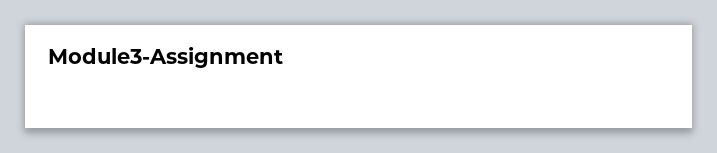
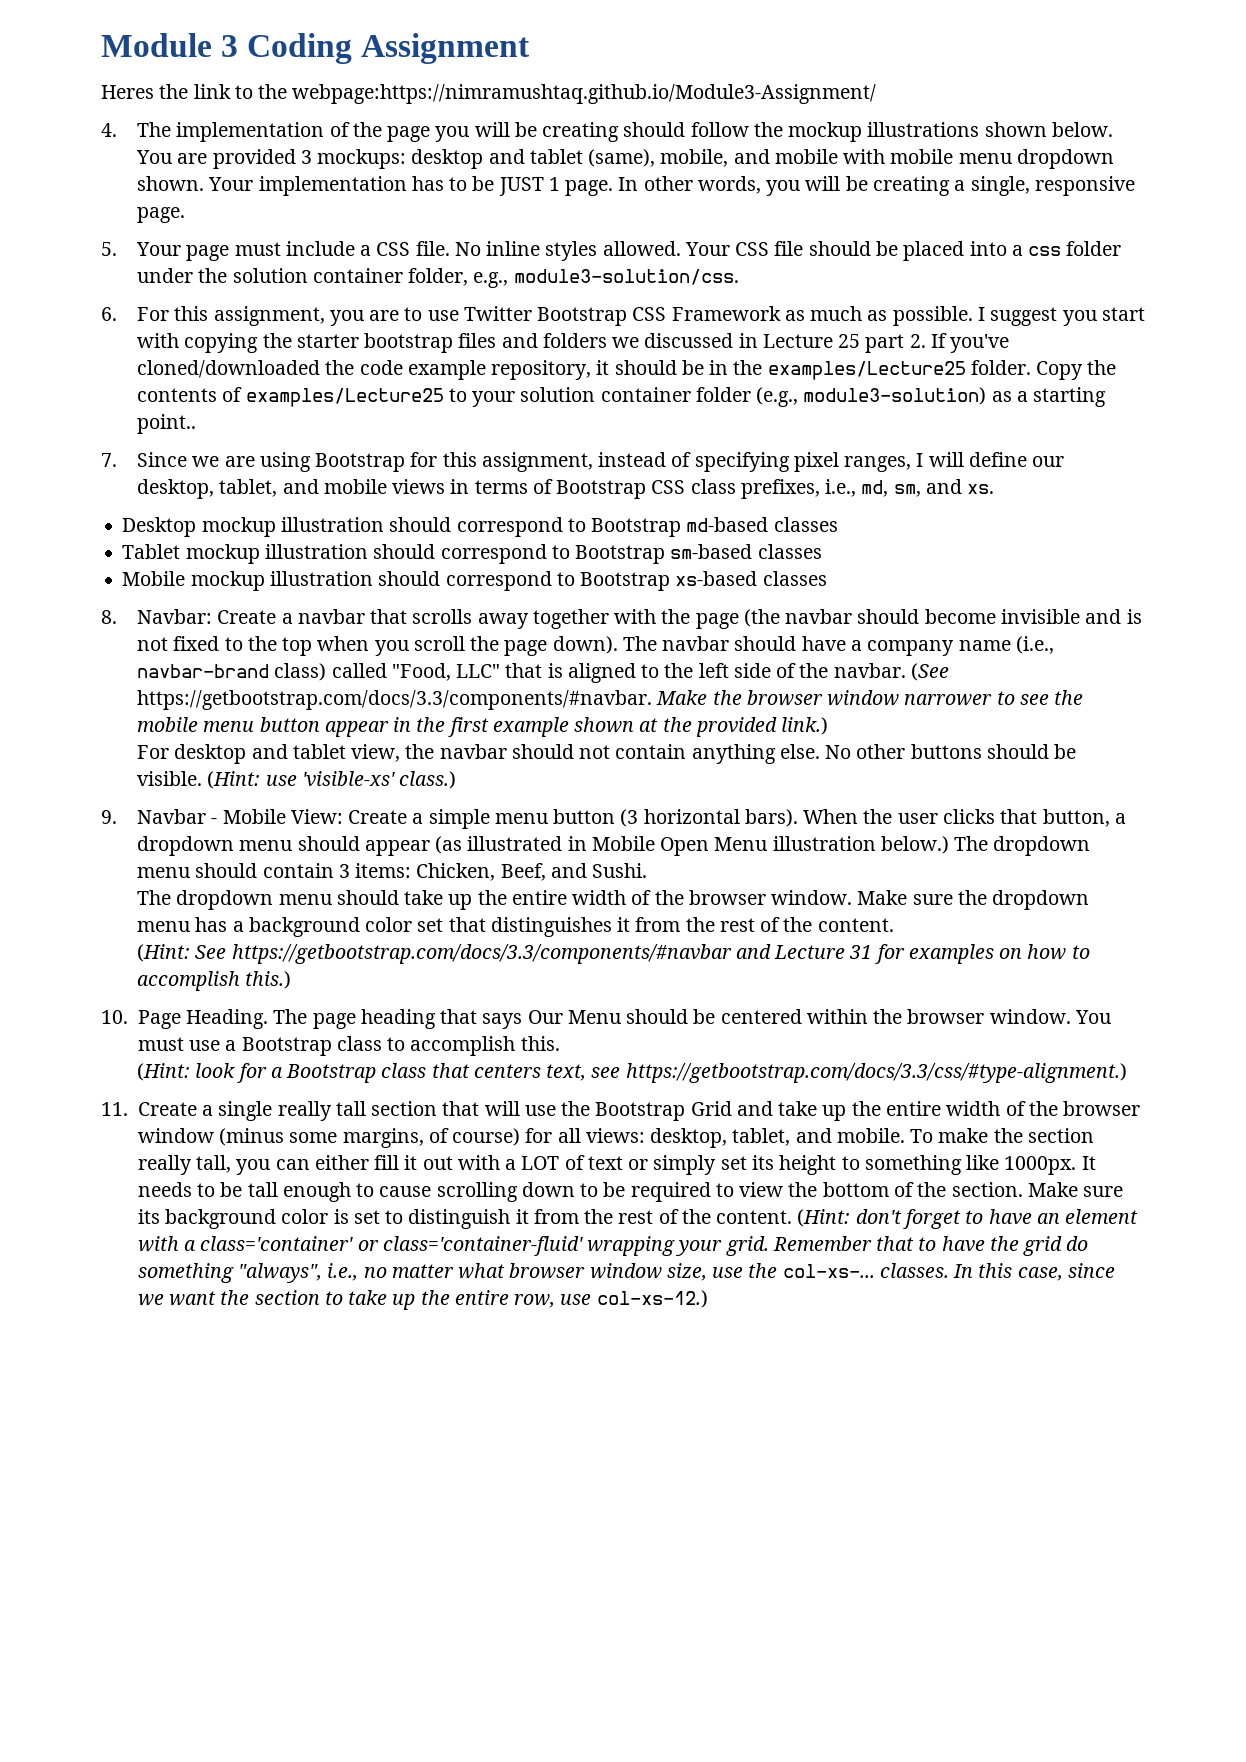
- Module3-Assignment
+ Module 3 Coding Assignment
+ Heres the link to the webpage:https://nimramushtaq.github.io/Module3-Assignment/
+ 4. The implementation of the page you will be creating should follow the mockup illustrations shown below. You are provided 3 mockups: desktop and tablet (same), mobile, and mobile with mobile menu dropdown shown. Your implementation has to be JUST 1 page. In other words, you will be creating a single, responsive page.
+ 5. Your page must include a CSS file. No inline styles allowed. Your CSS file should be placed into a css folder under the solution container folder, e.g., module3-solution/css.
+ 6. For this assignment, you are to use Twitter Bootstrap CSS Framework as much as possible. I suggest you start with copying the starter bootstrap files and folders we discussed in Lecture 25 part 2. If you've cloned/downloaded the code example repository, it should be in the examples/Lecture25 folder. Copy the contents of examples/Lecture25 to your solution container folder (e.g., module3-solution) as a starting point..
+ 7. Since we are using Bootstrap for this assignment, instead of specifying pixel ranges, I will define our desktop, tablet, and mobile views in terms of Bootstrap CSS class prefixes, i.e., md, sm, and xs.
+ Desktop mockup illustration should correspond to Bootstrap md-based classes
+ Tablet mockup illustration should correspond to Bootstrap sm-based classes
+ Mobile mockup illustration should correspond to Bootstrap xs-based classes
+ 8. Navbar: Create a navbar that scrolls away together with the page (the navbar should become invisible and is not fixed to the top when you scroll the page down). The navbar should have a company name (i.e., navbar-brand class) called "Food, LLC" that is aligned to the left side of the navbar. (See https://getbootstrap.com/docs/3.3/components/#navbar. Make the browser window narrower to see the mobile menu button appear in the first example shown at the provided link.)
+ For desktop and tablet view, the navbar should not contain anything else. No other buttons should be visible. (Hint: use 'visible-xs' class.)
+ 9. Navbar - Mobile View: Create a simple menu button (3 horizontal bars). When the user clicks that button, a dropdown menu should appear (as illustrated in Mobile Open Menu illustration below.) The dropdown menu should contain 3 items: Chicken, Beef, and Sushi.
+ The dropdown menu should take up the entire width of the browser window. Make sure the dropdown menu has a background color set that distinguishes it from the rest of the content.
+ (Hint: See https://getbootstrap.com/docs/3.3/components/#navbar and Lecture 31 for examples on how to accomplish this.)
+ 10. Page Heading. The page heading that says Our Menu should be centered within the browser window. You must use a Bootstrap class to accomplish this.
+ (Hint: look for a Bootstrap class that centers text, see https://getbootstrap.com/docs/3.3/css/#type-alignment.)
+ 11. Create a single really tall section that will use the Bootstrap Grid and take up the entire width of the browser window (minus some margins, of course) for all views: desktop, tablet, and mobile. To make the section really tall, you can either fill it out with a LOT of text or simply set its height to something like 1000px. It needs to be tall enough to cause scrolling down to be required to view the bottom of the section. Make sure its background color is set to distinguish it from the rest of the content. (Hint: don't forget to have an element with a class='container' or class='container-fluid' wrapping your grid. Remember that to have the grid do something "always", i.e., no matter what browser window size, use the col-xs-... classes. In this case, since we want the section to take up the entire row, use col-xs-12.)

